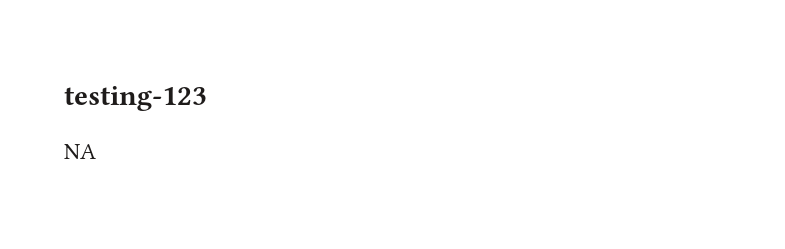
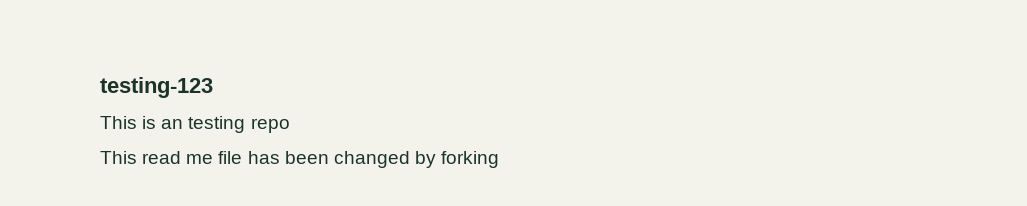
- NA
+ This is an testing repo
+ This read me file has been changed by forking

